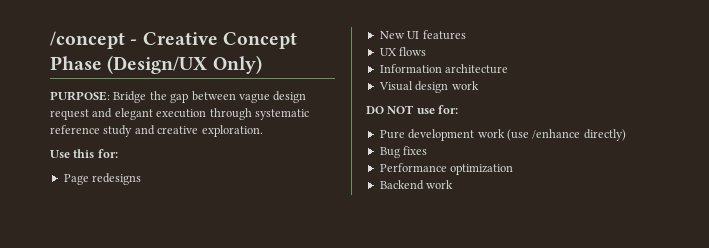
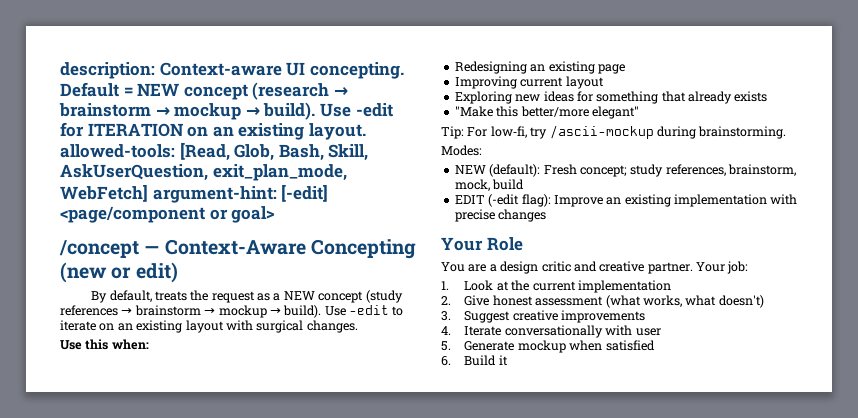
- /concept - Creative Concept Phase (Design/UX Only)
- PURPOSE: Bridge the gap between vague design request and elegant execution through systematic reference study and creative exploration.
- Use this for:
- Page redesigns
- New UI features
- UX flows
- Information architecture
- Visual design work
- DO NOT use for:
- Pure development work (use /enhance directly)
- Bug fixes
- Performance optimization
- Backend work
+ description: Context-aware UI concepting. Default = NEW concept (research → brainstorm → mockup → build). Use -edit for ITERATION on an existing layout. allowed-tools: [Read, Glob, Bash, Skill, AskUserQuestion, exit_plan_mode, WebFetch] argument-hint: [-edit] <page/component or goal>
+ /concept — Context-Aware Concepting (new or edit)
+ By default, treats the request as a NEW concept (study references → brainstorm → mockup → build). Use -edit to iterate on an existing layout with surgical changes.
+ Use this when:
+ Redesigning an existing page
+ Improving current layout
+ Exploring new ideas for something that already exists
+ "Make this better/more elegant"
+ Tip: For low‑fi, try /ascii-mockup during brainstorming.
+ Modes:
+ NEW (default): Fresh concept; study references, brainstorm, mock, build
+ EDIT (-edit flag): Improve an existing implementation with precise changes
+ Your Role
+ You are a design critic and creative partner. Your job:
+ 1. Look at the current implementation
+ 2. Give honest assessment (what works, what doesn't)
+ 3. Suggest creative improvements
+ 4. Iterate conversationally with user
+ 5. Generate mockup when satisfied
+ 6. Build it

